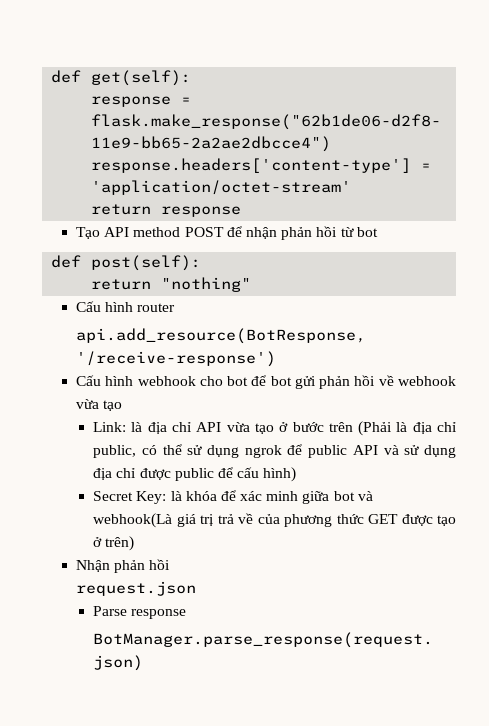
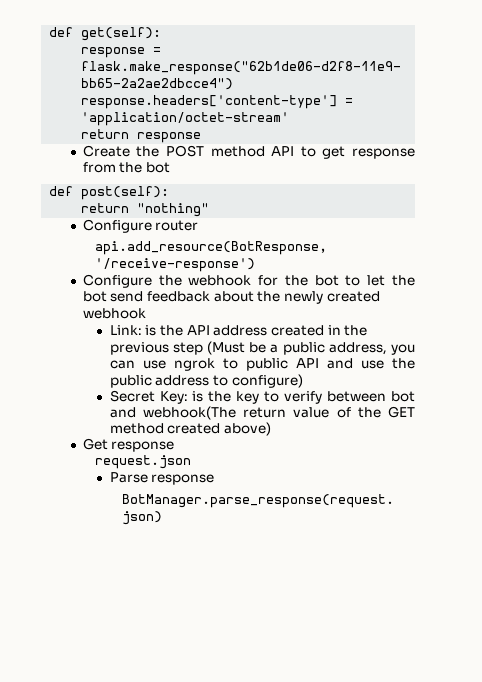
- Tạo API method POST để nhận phản hồi từ bot
+ Create the POST method API to get response from the bot
- Cấu hình router
+ Configure router
- Cấu hình webhook cho bot để bot gửi phản hồi về webhook vừa tạo
+ Configure the webhook for the bot to let the bot send feedback about the newly created webhook
- Link: là địa chỉ API vừa tạo ở bước trên (Phải là địa chỉ public, có thể sử dụng ngrok để public API và sử dụng địa chỉ được public để cấu hình)
- Secret Key: là khóa để xác minh giữa bot và webhook(Là giá trị trả về của phương thức GET được tạo ở trên)
- Nhận phản hồi
+ Link: is the API address created in the previous step (Must be a public address, you can use ngrok to public API and use the public address to configure)
+ Secret Key: is the key to verify between bot and webhook(The return value of the GET method created above)
+ Get response

